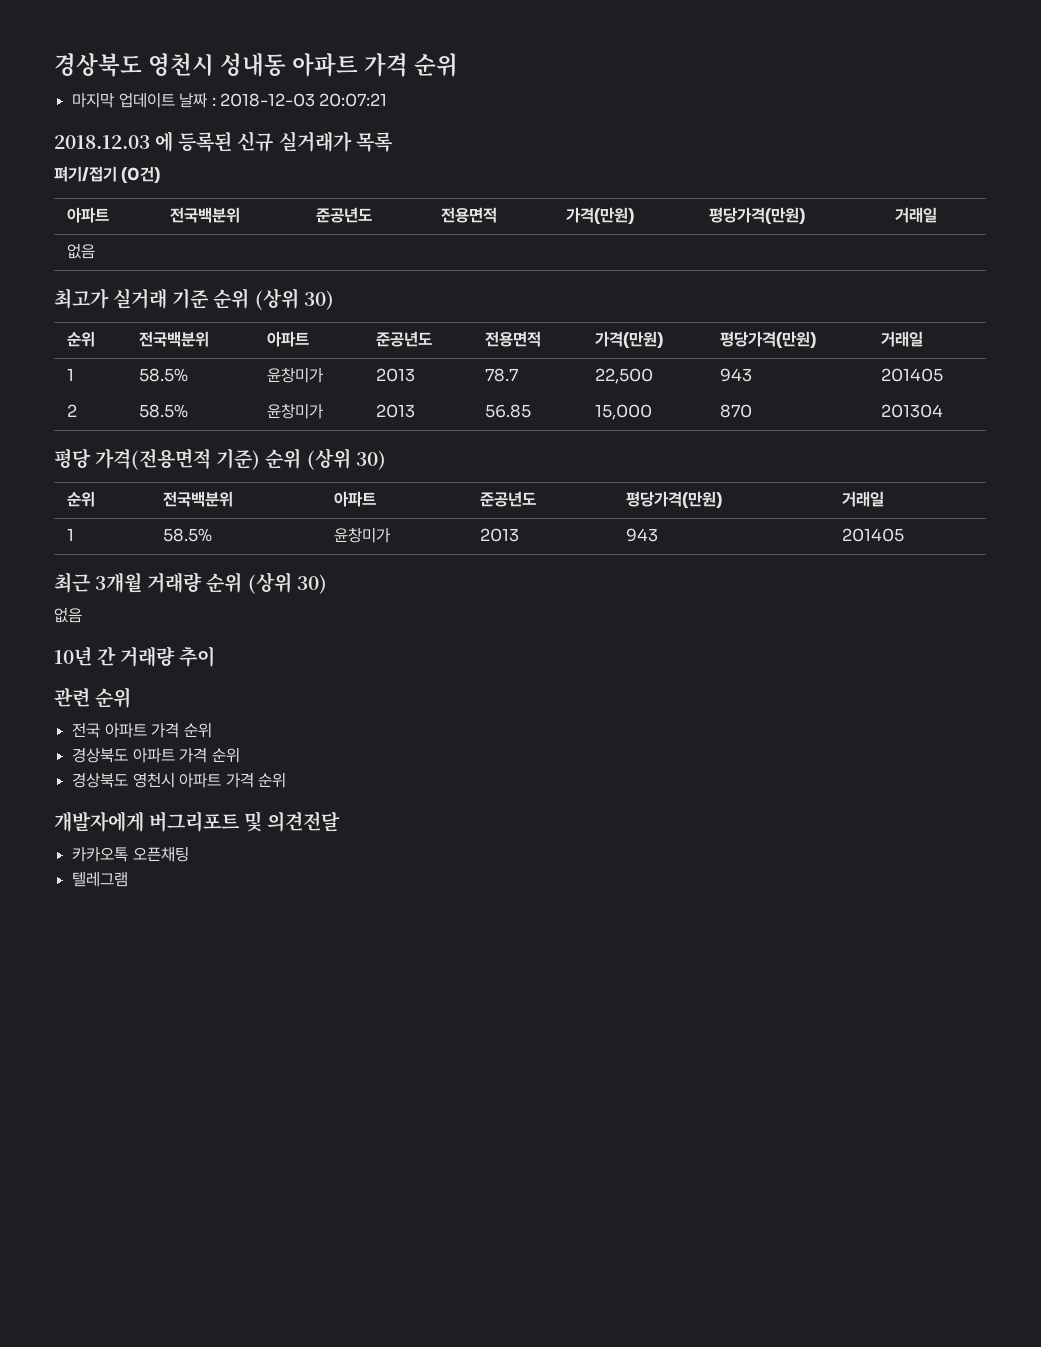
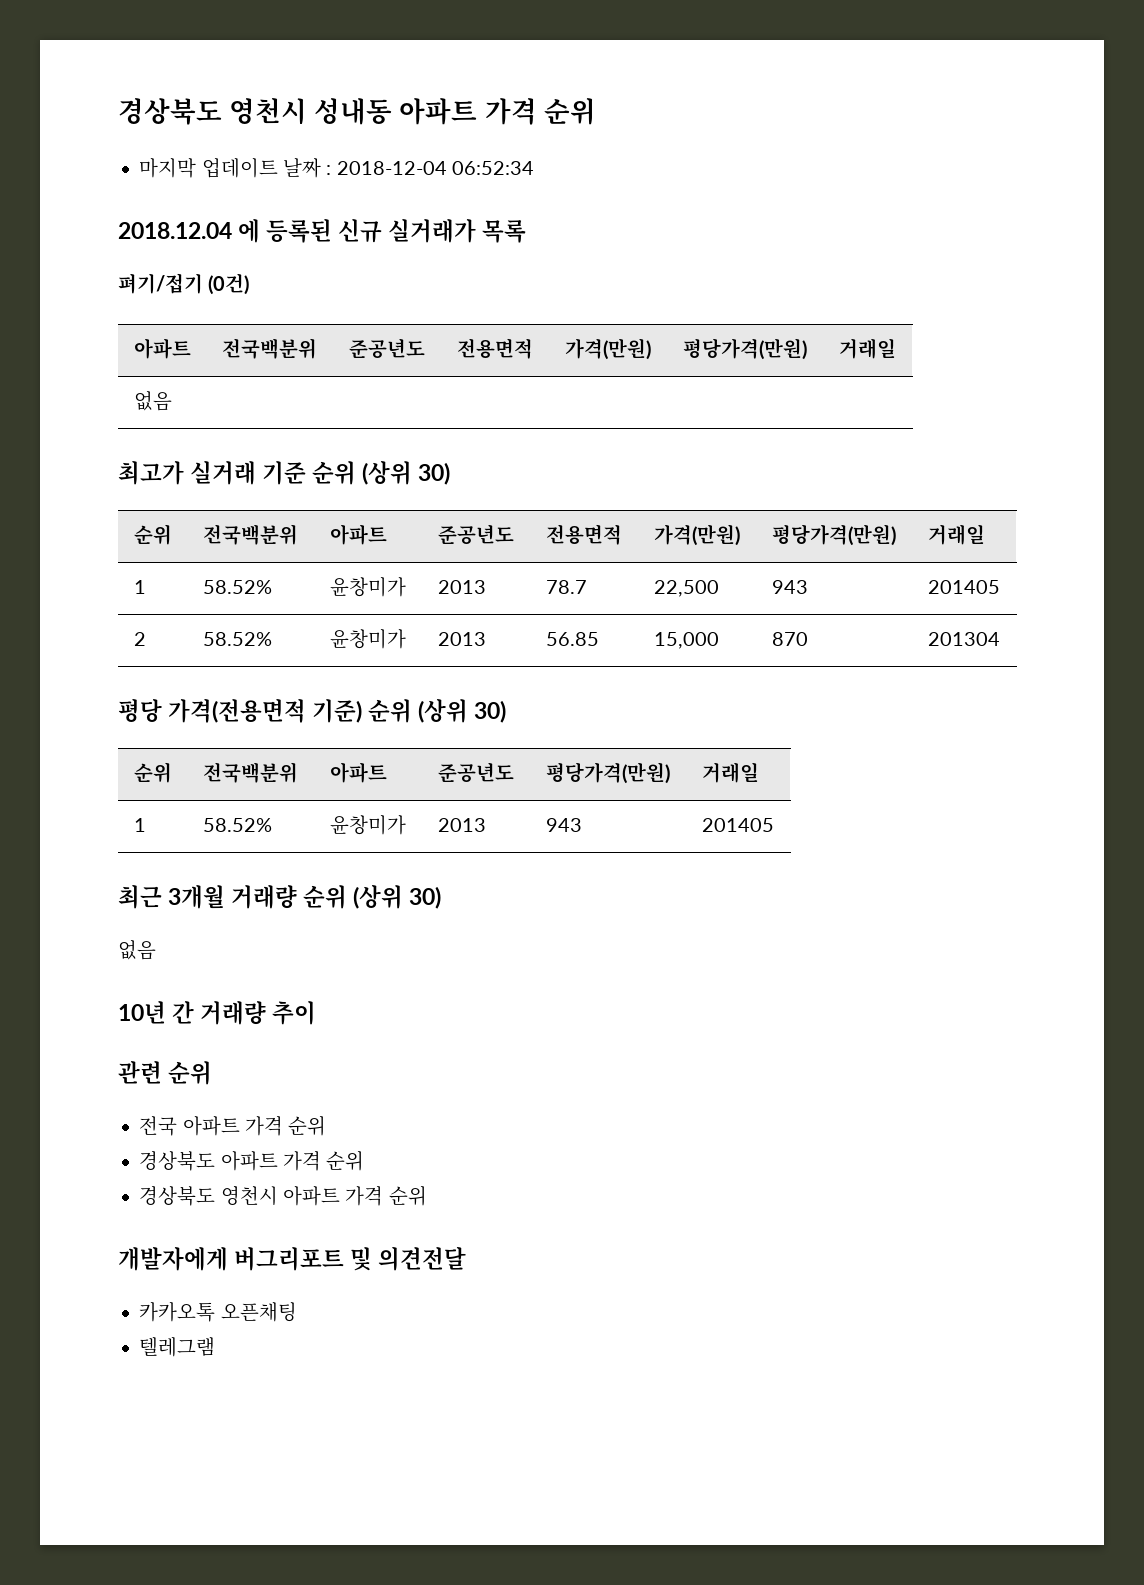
- 마지막 업데이트 날짜 : 2018-12-03 20:07:21
- 2018.12.03 에 등록된 신규 실거래가 목록
+ 마지막 업데이트 날짜 : 2018-12-04 06:52:34
+ 2018.12.04 에 등록된 신규 실거래가 목록
- 1 | 58.5% | 윤창미가 | 2013 | 78.7 | 22,500 | 943 | 201405
+ 1 | 58.52% | 윤창미가 | 2013 | 78.7 | 22,500 | 943 | 201405
- 2 | 58.5% | 윤창미가 | 2013 | 56.85 | 15,000 | 870 | 201304
+ 2 | 58.52% | 윤창미가 | 2013 | 56.85 | 15,000 | 870 | 201304
- 1 | 58.5% | 윤창미가 | 2013 | 943 | 201405
+ 1 | 58.52% | 윤창미가 | 2013 | 943 | 201405

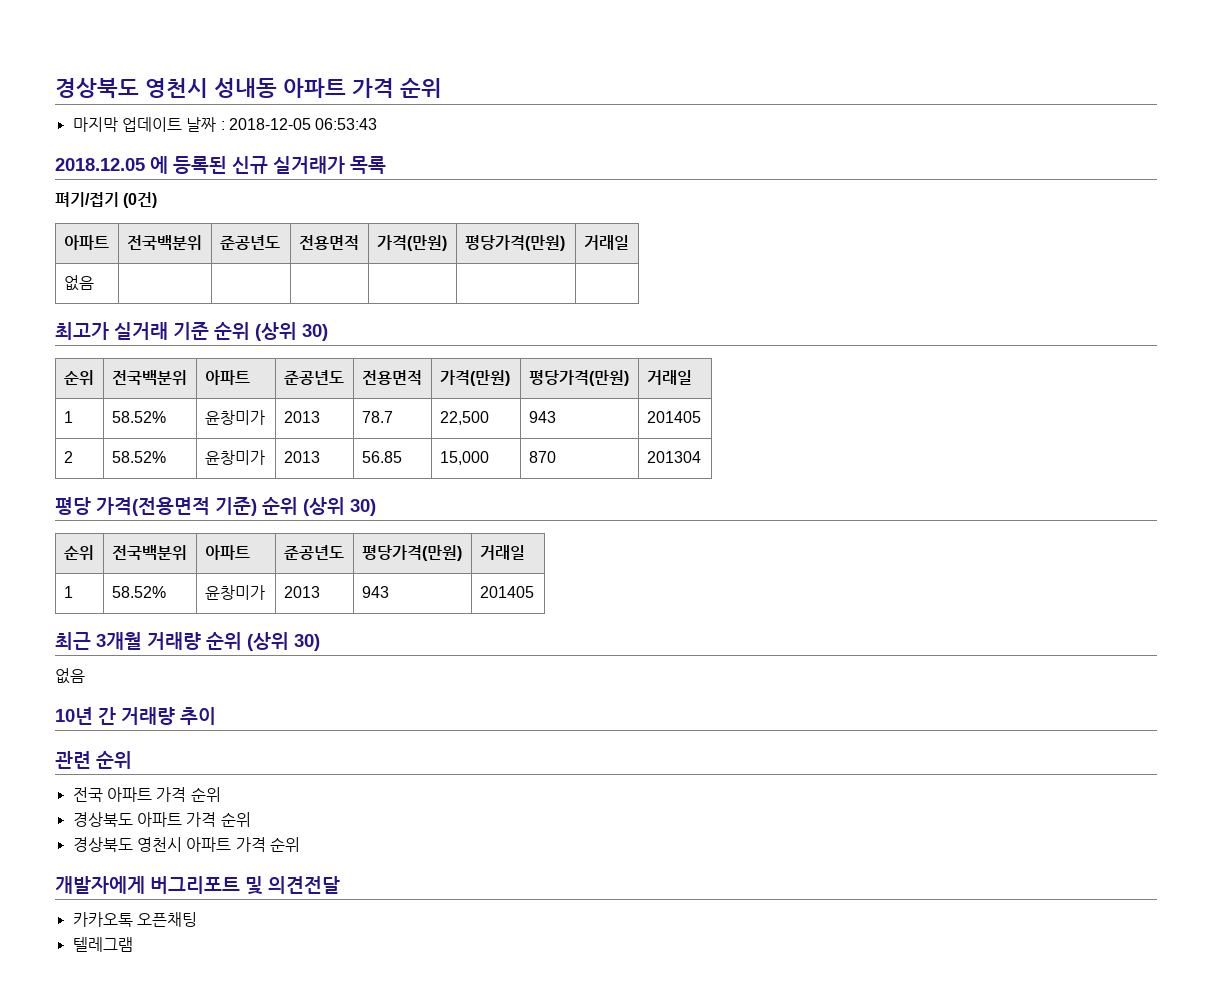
- 마지막 업데이트 날짜 : 2018-12-04 06:52:34
- 2018.12.04 에 등록된 신규 실거래가 목록
+ 마지막 업데이트 날짜 : 2018-12-05 06:53:43
+ 2018.12.05 에 등록된 신규 실거래가 목록

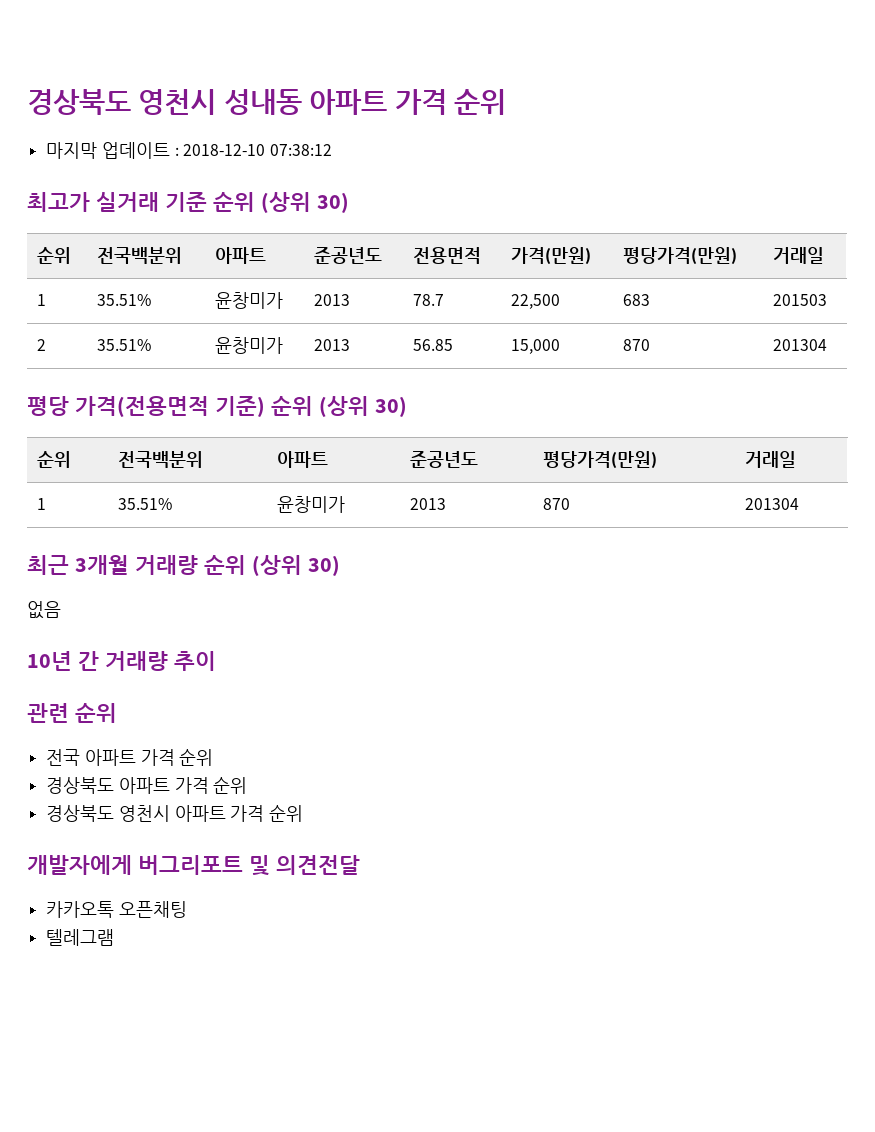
- 마지막 업데이트 날짜 : 2018-12-05 06:53:43
- 2018.12.05 에 등록된 신규 실거래가 목록
- 펴기/접기 (0건)
- 아파트 | 전국백분위 | 준공년도 | 전용면적 | 가격(만원) | 평당가격(만원) | 거래일
- 없음 | | | | | |
+ 마지막 업데이트 : 2018-12-10 07:38:12
- 1 | 58.52% | 윤창미가 | 2013 | 78.7 | 22,500 | 943 | 201405
+ 1 | 35.51% | 윤창미가 | 2013 | 78.7 | 22,500 | 683 | 201503
- 2 | 58.52% | 윤창미가 | 2013 | 56.85 | 15,000 | 870 | 201304
+ 2 | 35.51% | 윤창미가 | 2013 | 56.85 | 15,000 | 870 | 201304
- 1 | 58.52% | 윤창미가 | 2013 | 943 | 201405
+ 1 | 35.51% | 윤창미가 | 2013 | 870 | 201304

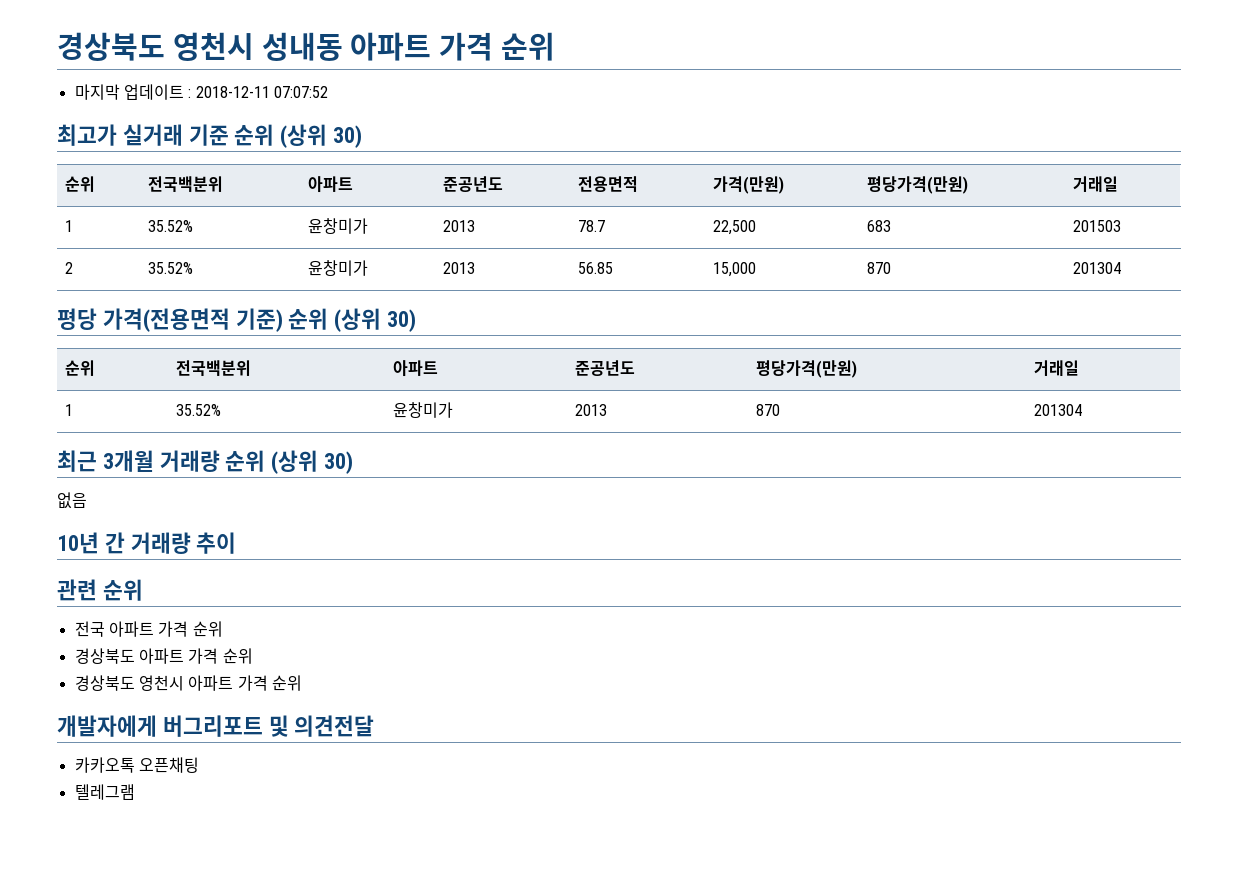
- 마지막 업데이트 : 2018-12-10 07:38:12
+ 마지막 업데이트 : 2018-12-11 07:07:52
- 1 | 35.51% | 윤창미가 | 2013 | 78.7 | 22,500 | 683 | 201503
+ 1 | 35.52% | 윤창미가 | 2013 | 78.7 | 22,500 | 683 | 201503
- 2 | 35.51% | 윤창미가 | 2013 | 56.85 | 15,000 | 870 | 201304
+ 2 | 35.52% | 윤창미가 | 2013 | 56.85 | 15,000 | 870 | 201304
- 1 | 35.51% | 윤창미가 | 2013 | 870 | 201304
+ 1 | 35.52% | 윤창미가 | 2013 | 870 | 201304

